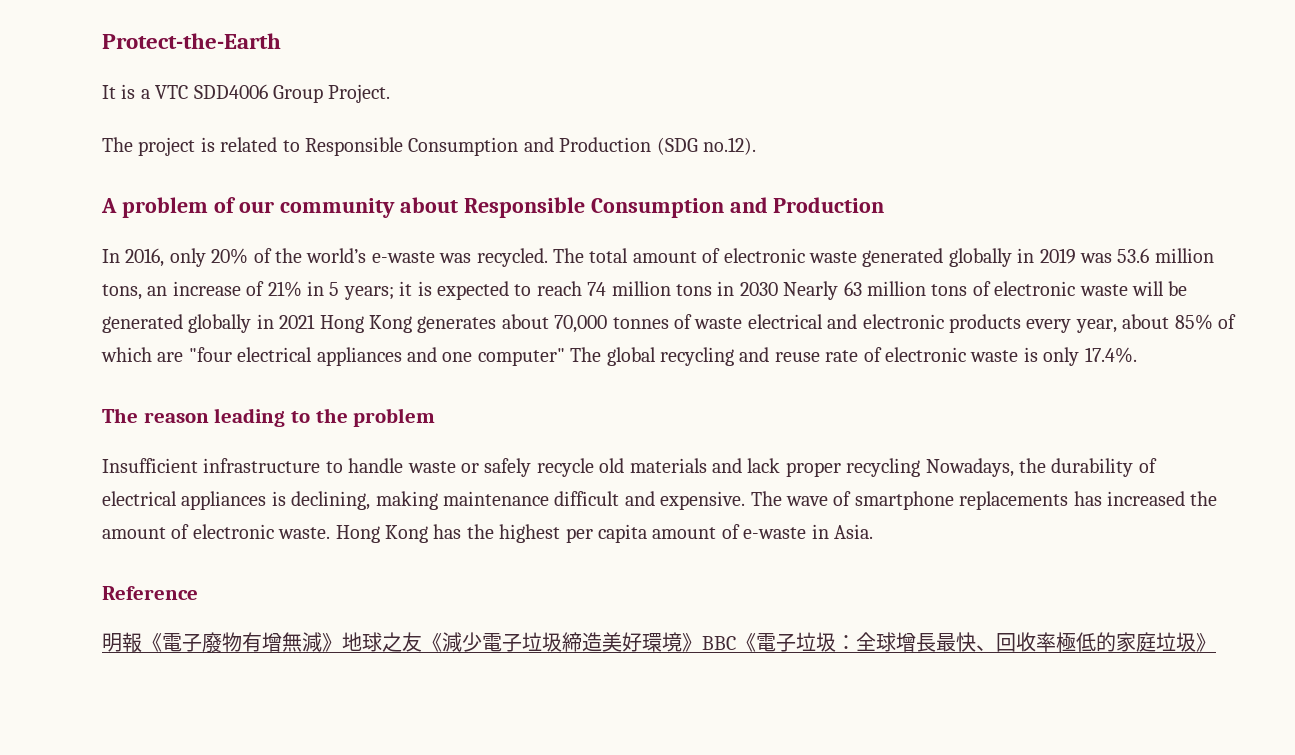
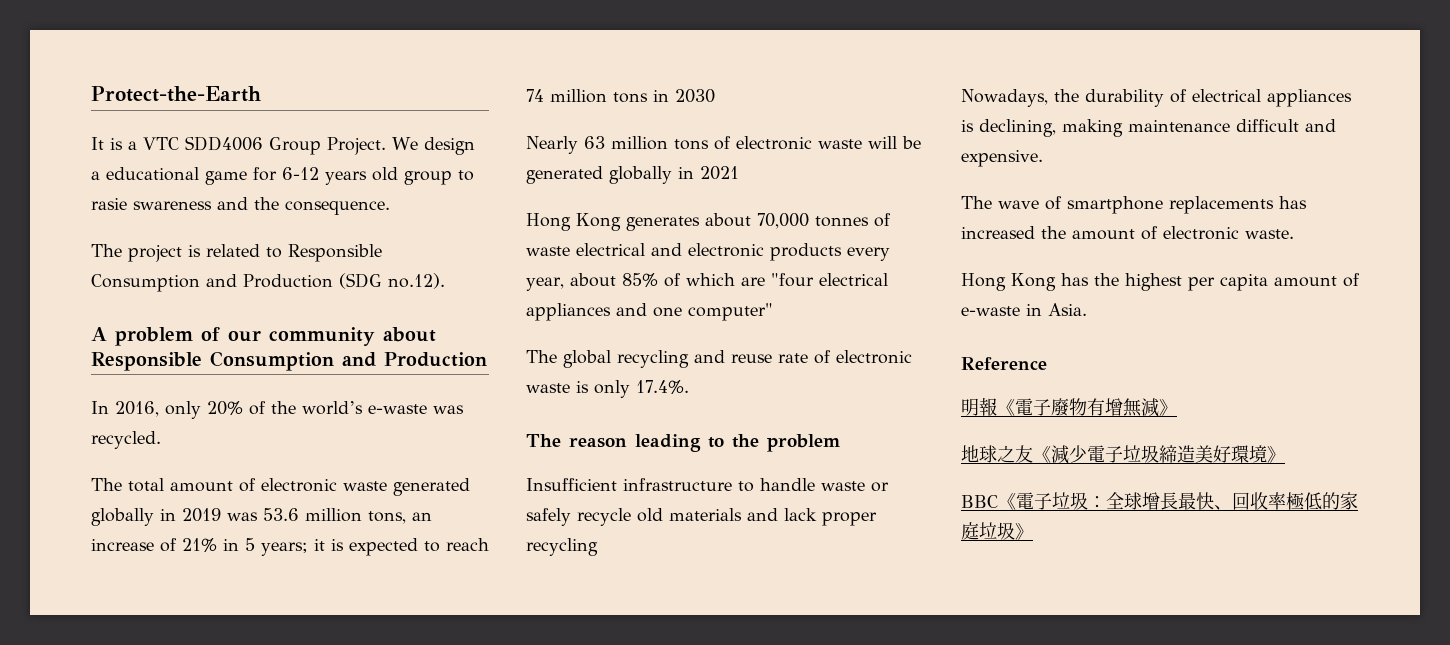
+ We design a educational game for 6-12 years old group to rasie swareness and the consequence.
- In 2016, only 20% of the world’s e-waste was recycled. The total amount of electronic waste generated globally in 2019 was 53.6 million tons, an increase of 21% in 5 years;
+ In 2016, only 20% of the world’s e-waste was recycled.
+ The total amount of electronic waste generated globally in 2019 was 53.6 million tons, an increase of 21% in 5 years;
- it is expected to reach 74 million tons in 2030 Nearly 63 million tons of electronic waste will be generated globally in 2021 Hong Kong generates about 70,000 tonnes of waste electrical and electronic products every year, about 85% of which are "four electrical appliances and one computer" The global recycling and reuse rate of electronic waste is only 17.4%.
+ it is expected to reach 74 million tons in 2030
+ Nearly 63 million tons of electronic waste will be generated globally in 2021
+ Hong Kong generates about 70,000 tonnes of waste electrical and electronic products every year, about 85% of which are "four electrical appliances and one computer"
+ The global recycling and reuse rate of electronic waste is only 17.4%.
- Insufficient infrastructure to handle waste or safely recycle old materials and lack proper recycling Nowadays, the durability of electrical appliances is declining, making maintenance difficult and expensive. The wave of smartphone replacements has increased the amount of electronic waste. Hong Kong has the highest per capita amount of e-waste in Asia.
+ Insufficient infrastructure to handle waste or safely recycle old materials and lack proper recycling
+ Nowadays, the durability of electrical appliances is declining, making maintenance difficult and expensive.
+ The wave of smartphone replacements has increased the amount of electronic waste.
+ Hong Kong has the highest per capita amount of e-waste in Asia.
- 明報《電子廢物有增無減》地球之友《減少電子垃圾締造美好環境》BBC《電子垃圾：全球增長最快、回收率極低的家庭垃圾》
+ 明報《電子廢物有增無減》
+ 地球之友《減少電子垃圾締造美好環境》
+ BBC《電子垃圾：全球增長最快、回收率極低的家庭垃圾》

